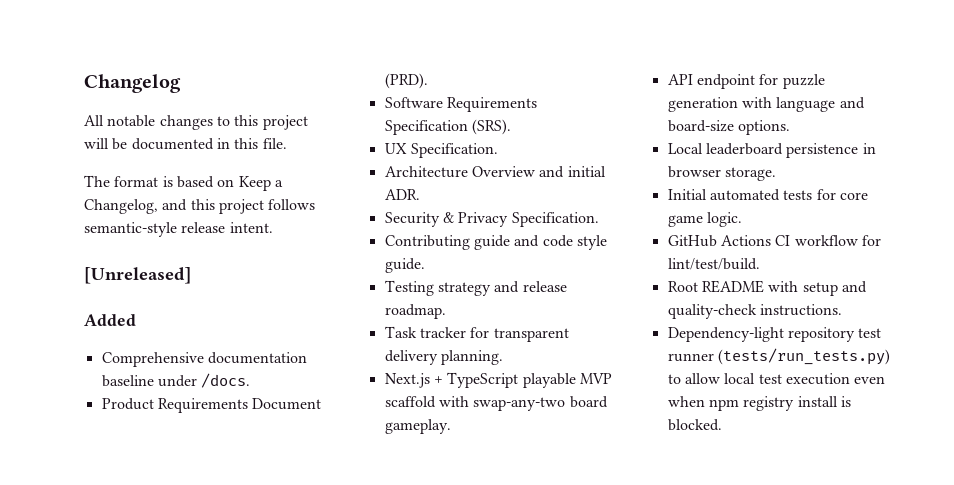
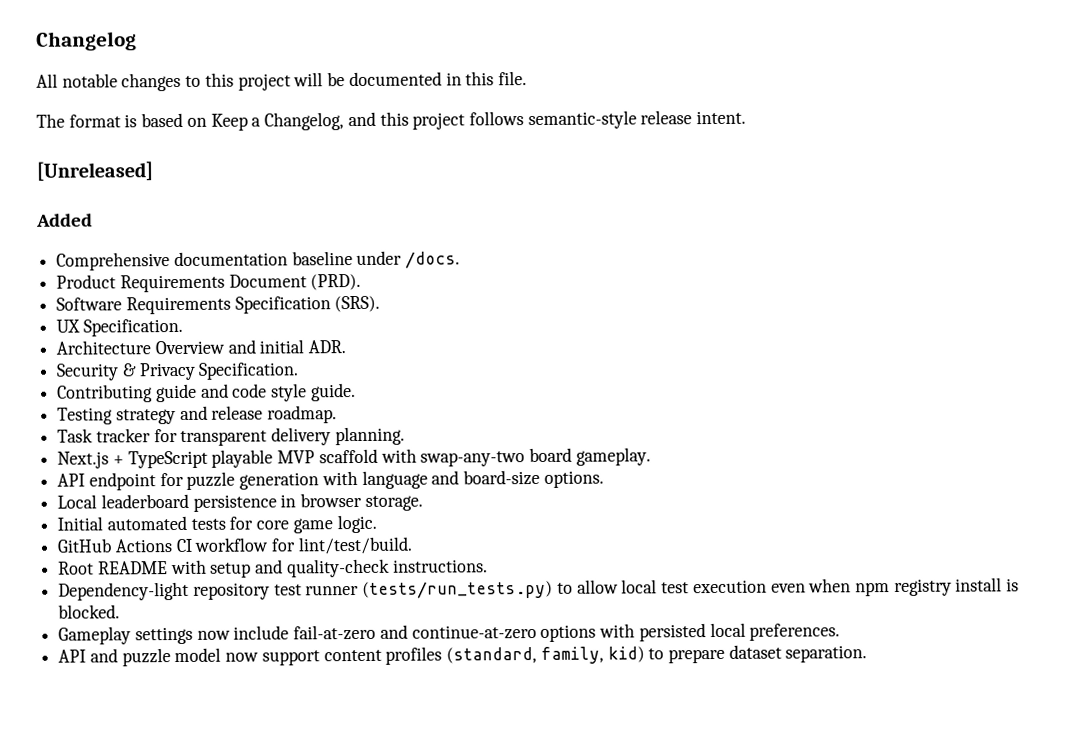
+ Gameplay settings now include fail-at-zero and continue-at-zero options with persisted local preferences.
+ API and puzzle model now support content profiles (standard, family, kid) to prepare dataset separation.

